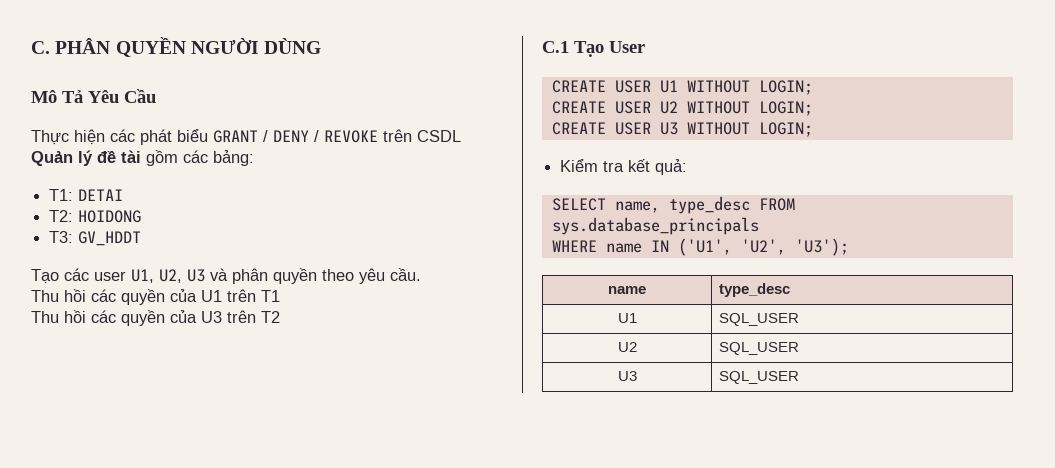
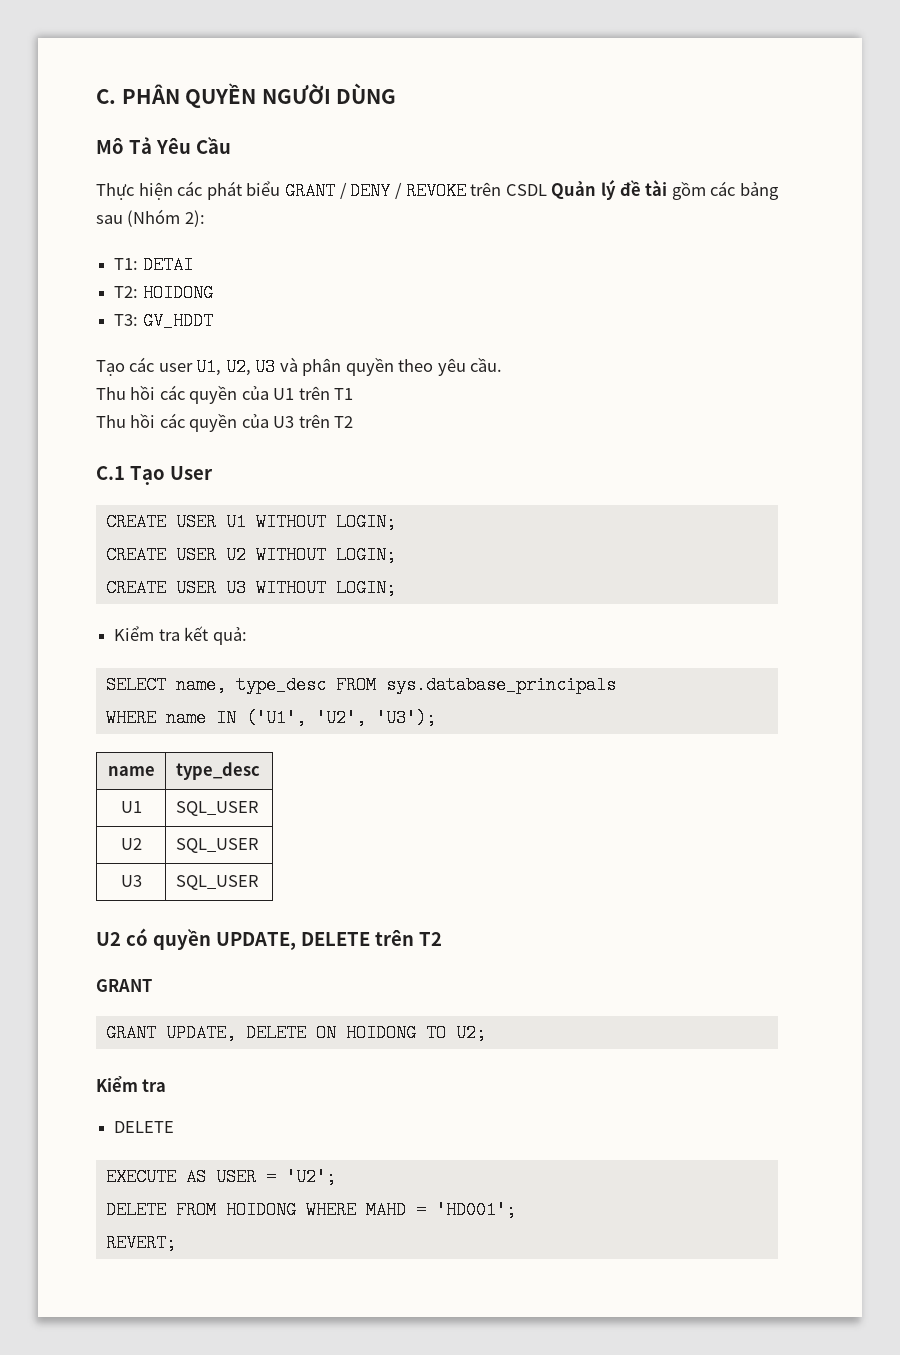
- Thực hiện các phát biểu GRANT / DENY / REVOKE trên CSDL Quản lý đề tài gồm các bảng:
+ Thực hiện các phát biểu GRANT / DENY / REVOKE trên CSDL Quản lý đề tài gồm các bảng sau (Nhóm 2):
+ U2 có quyền UPDATE, DELETE trên T2
+ GRANT
+ GRANT UPDATE, DELETE ON HOIDONG TO U2;
+ Kiểm tra
+ DELETE
+ EXECUTE AS USER = 'U2';
+ DELETE FROM HOIDONG WHERE MAHD = 'HD001';
+ REVERT;

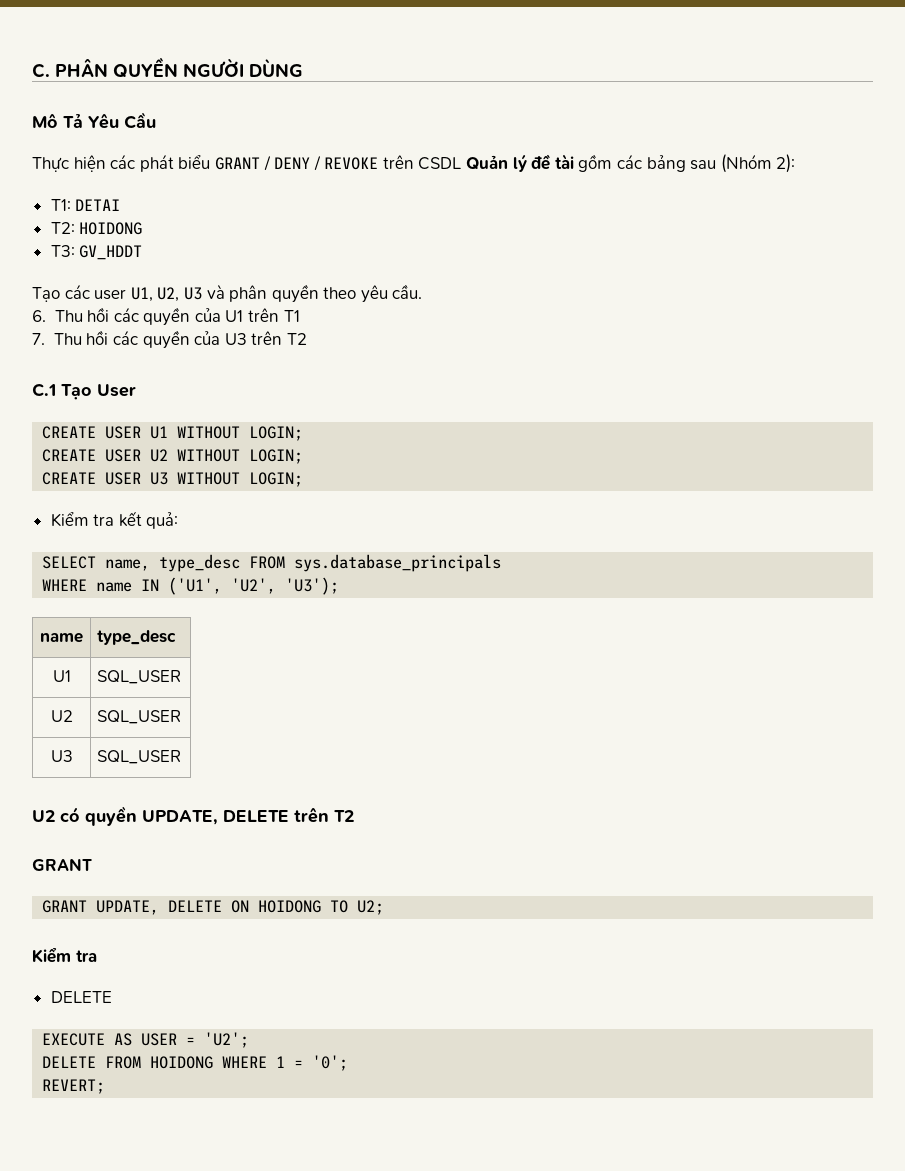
- Thu hồi các quyền của U1 trên T1
+ 6. Thu hồi các quyền của U1 trên T1
- Thu hồi các quyền của U3 trên T2
+ 7. Thu hồi các quyền của U3 trên T2
- DELETE FROM HOIDONG WHERE MAHD = 'HD001';
+ DELETE FROM HOIDONG WHERE 1 = '0';

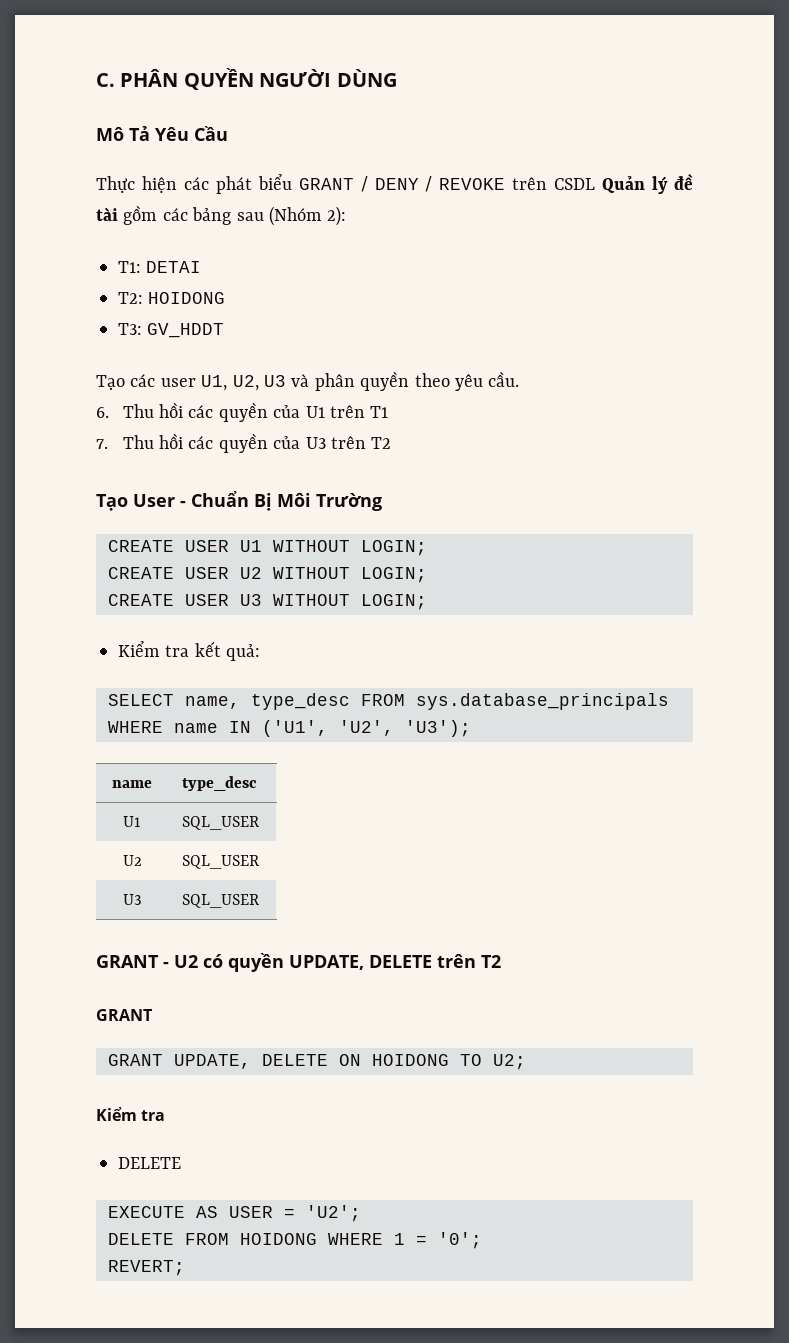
- C.1 Tạo User
+ Tạo User - Chuẩn Bị Môi Trường
- U2 có quyền UPDATE, DELETE trên T2
+ GRANT - U2 có quyền UPDATE, DELETE trên T2

